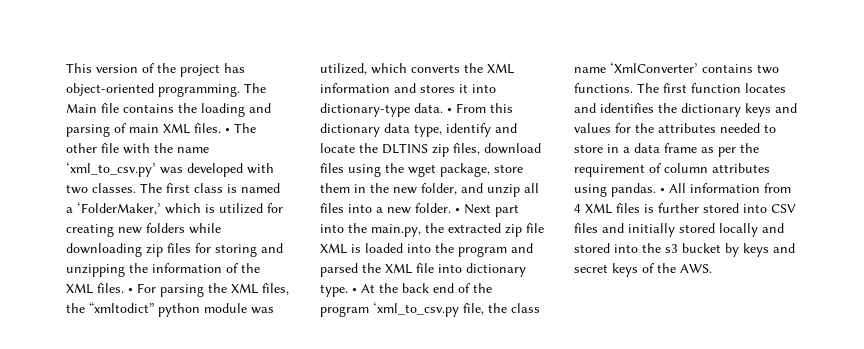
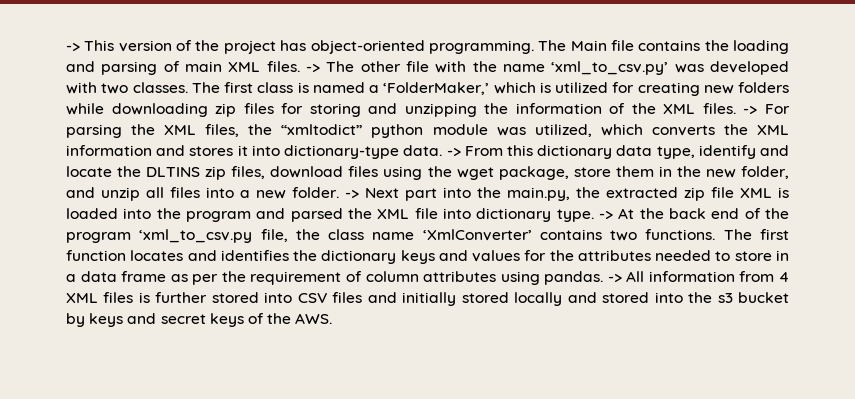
- This version of the project has object-oriented programming.
+ -> This version of the project has object-oriented programming.
- • The other file with the name ‘xml_to_csv.py’ was developed with two classes.
+ -> The other file with the name ‘xml_to_csv.py’ was developed with two classes.
- • For parsing the XML files, the “xmltodict” python module was utilized, which converts the XML information and stores it into dictionary-type data.
+ -> For parsing the XML files, the “xmltodict” python module was utilized, which converts the XML information and stores it into dictionary-type data.
- • From this dictionary data type, identify and locate the DLTINS zip files, download files using the wget package, store them in the new folder, and unzip all files into a new folder.
+ -> From this dictionary data type, identify and locate the DLTINS zip files, download files using the wget package, store them in the new folder, and unzip all files into a new folder.
- • Next part into the main.py, the extracted zip file XML is loaded into the program and parsed the XML file into dictionary type.
+ -> Next part into the main.py, the extracted zip file XML is loaded into the program and parsed the XML file into dictionary type.
- • At the back end of the program ‘xml_to_csv.py file, the class name ‘XmlConverter’ contains two functions.
+ -> At the back end of the program ‘xml_to_csv.py file, the class name ‘XmlConverter’ contains two functions.
- • All information from 4 XML files is further stored into CSV files and initially stored locally and stored into the s3 bucket by keys and secret keys of the AWS.
+ -> All information from 4 XML files is further stored into CSV files and initially stored locally and stored into the s3 bucket by keys and secret keys of the AWS.

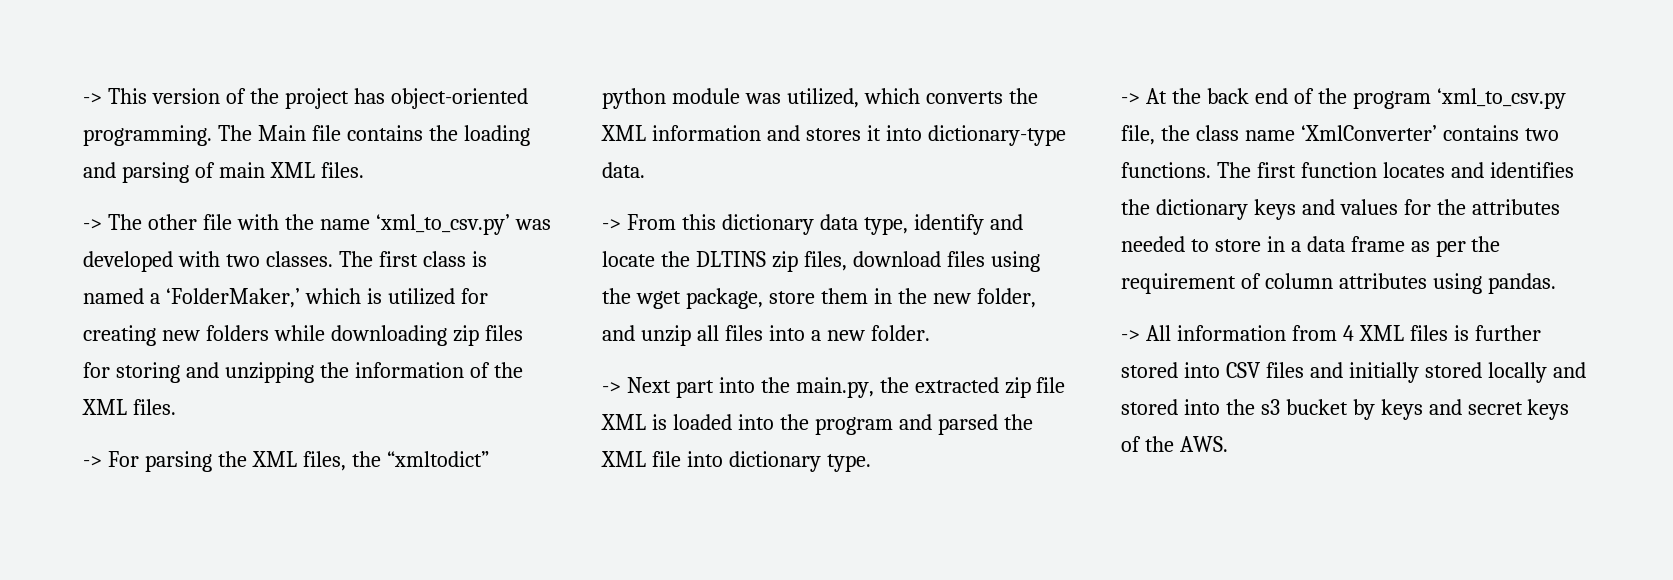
- The Main file contains the loading and parsing of main XML files. -> The other file with the name ‘xml_to_csv.py’ was developed with two classes.
+ The Main file contains the loading and parsing of main XML files.
+ -> The other file with the name ‘xml_to_csv.py’ was developed with two classes.
- The first class is named a ‘FolderMaker,’ which is utilized for creating new folders while downloading zip files for storing and unzipping the information of the XML files. -> For parsing the XML files, the “xmltodict” python module was utilized, which converts the XML information and stores it into dictionary-type data. -> From this dictionary data type, identify and locate the DLTINS zip files, download files using the wget package, store them in the new folder, and unzip all files into a new folder. -> Next part into the main.py, the extracted zip file XML is loaded into the program and parsed the XML file into dictionary type. -> At the back end of the program ‘xml_to_csv.py file, the class name ‘XmlConverter’ contains two functions.
+ The first class is named a ‘FolderMaker,’ which is utilized for creating new folders while downloading zip files for storing and unzipping the information of the XML files.
+ -> For parsing the XML files, the “xmltodict” python module was utilized, which converts the XML information and stores it into dictionary-type data.
+ -> From this dictionary data type, identify and locate the DLTINS zip files, download files using the wget package, store them in the new folder, and unzip all files into a new folder.
+ -> Next part into the main.py, the extracted zip file XML is loaded into the program and parsed the XML file into dictionary type.
+ -> At the back end of the program ‘xml_to_csv.py file, the class name ‘XmlConverter’ contains two functions.
- The first function locates and identifies the dictionary keys and values for the attributes needed to store in a data frame as per the requirement of column attributes using pandas. -> All information from 4 XML files is further stored into CSV files and initially stored locally and stored into the s3 bucket by keys and secret keys of the AWS.
+ The first function locates and identifies the dictionary keys and values for the attributes needed to store in a data frame as per the requirement of column attributes using pandas.
+ -> All information from 4 XML files is further stored into CSV files and initially stored locally and stored into the s3 bucket by keys and secret keys of the AWS.

